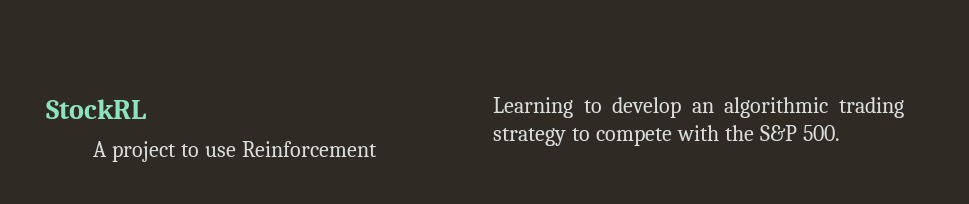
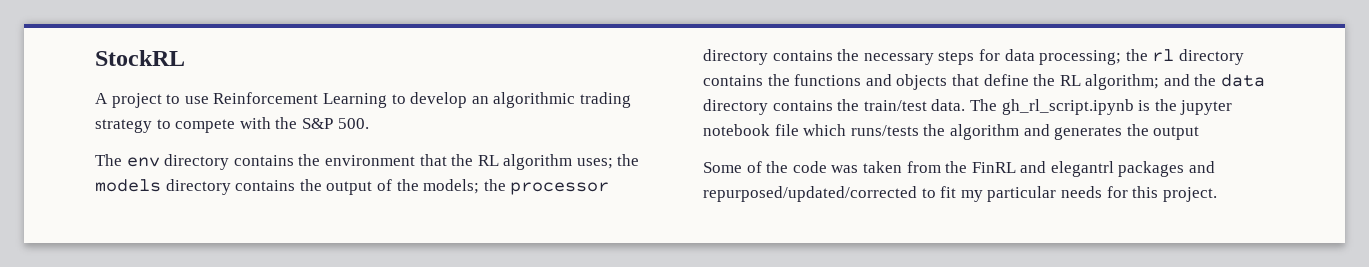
+ The env directory contains the environment that the RL algorithm uses; the models directory contains the output of the models; the processor directory contains the necessary steps for data processing; the rl directory contains the functions and objects that define the RL algorithm; and the data directory contains the train/test data. The gh_rl_script.ipynb is the jupyter notebook file which runs/tests the algorithm and generates the output
+ Some of the code was taken from the FinRL and elegantrl packages and repurposed/updated/corrected to fit my particular needs for this project.

